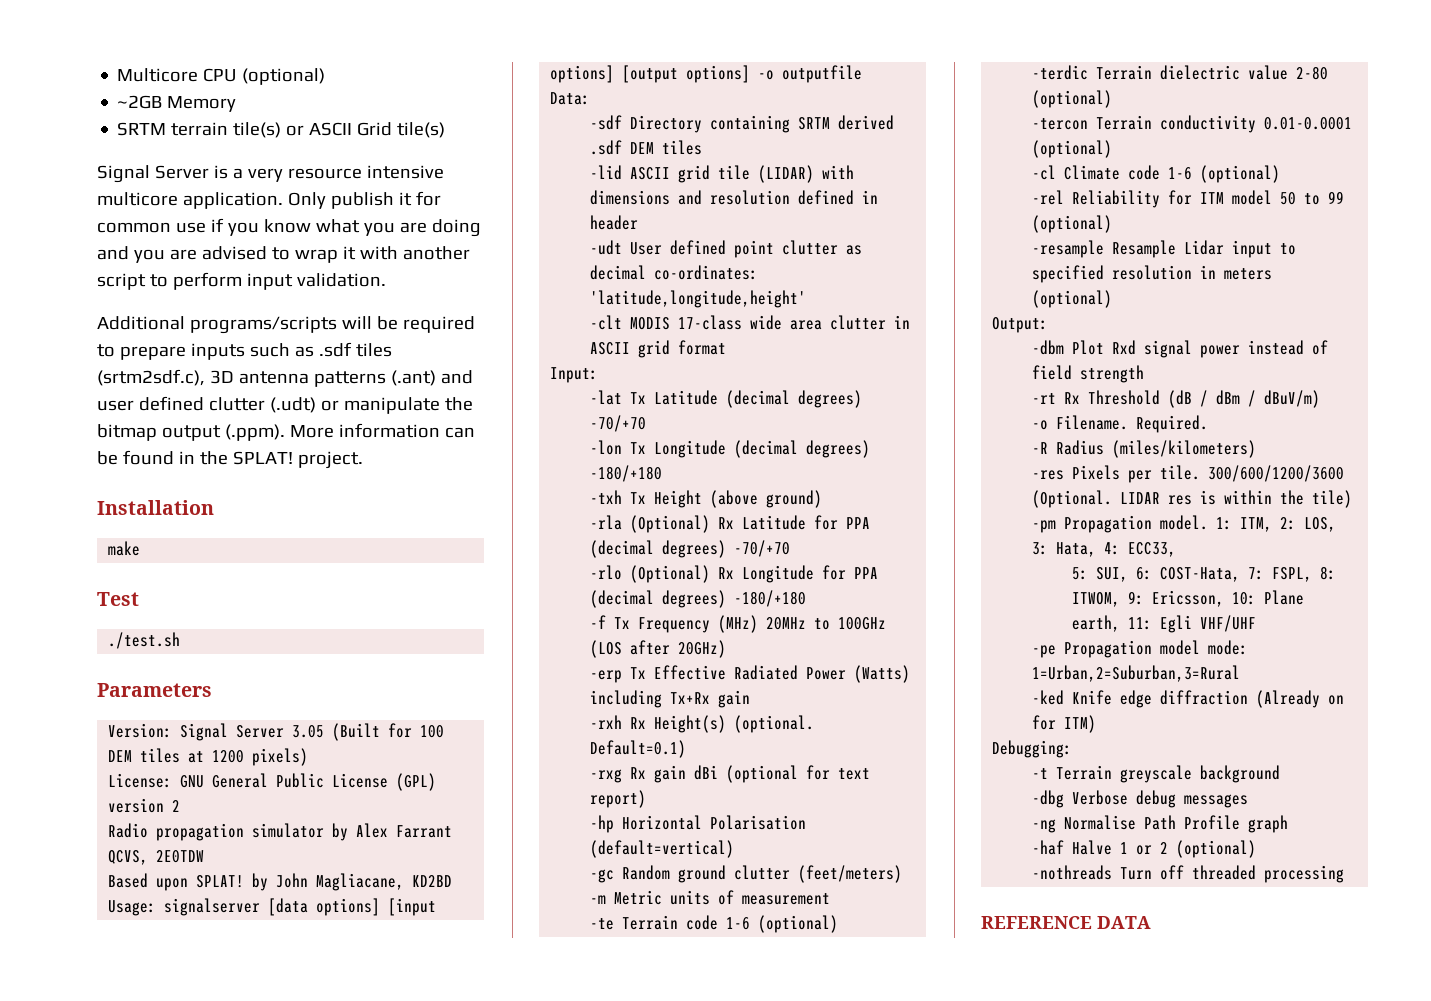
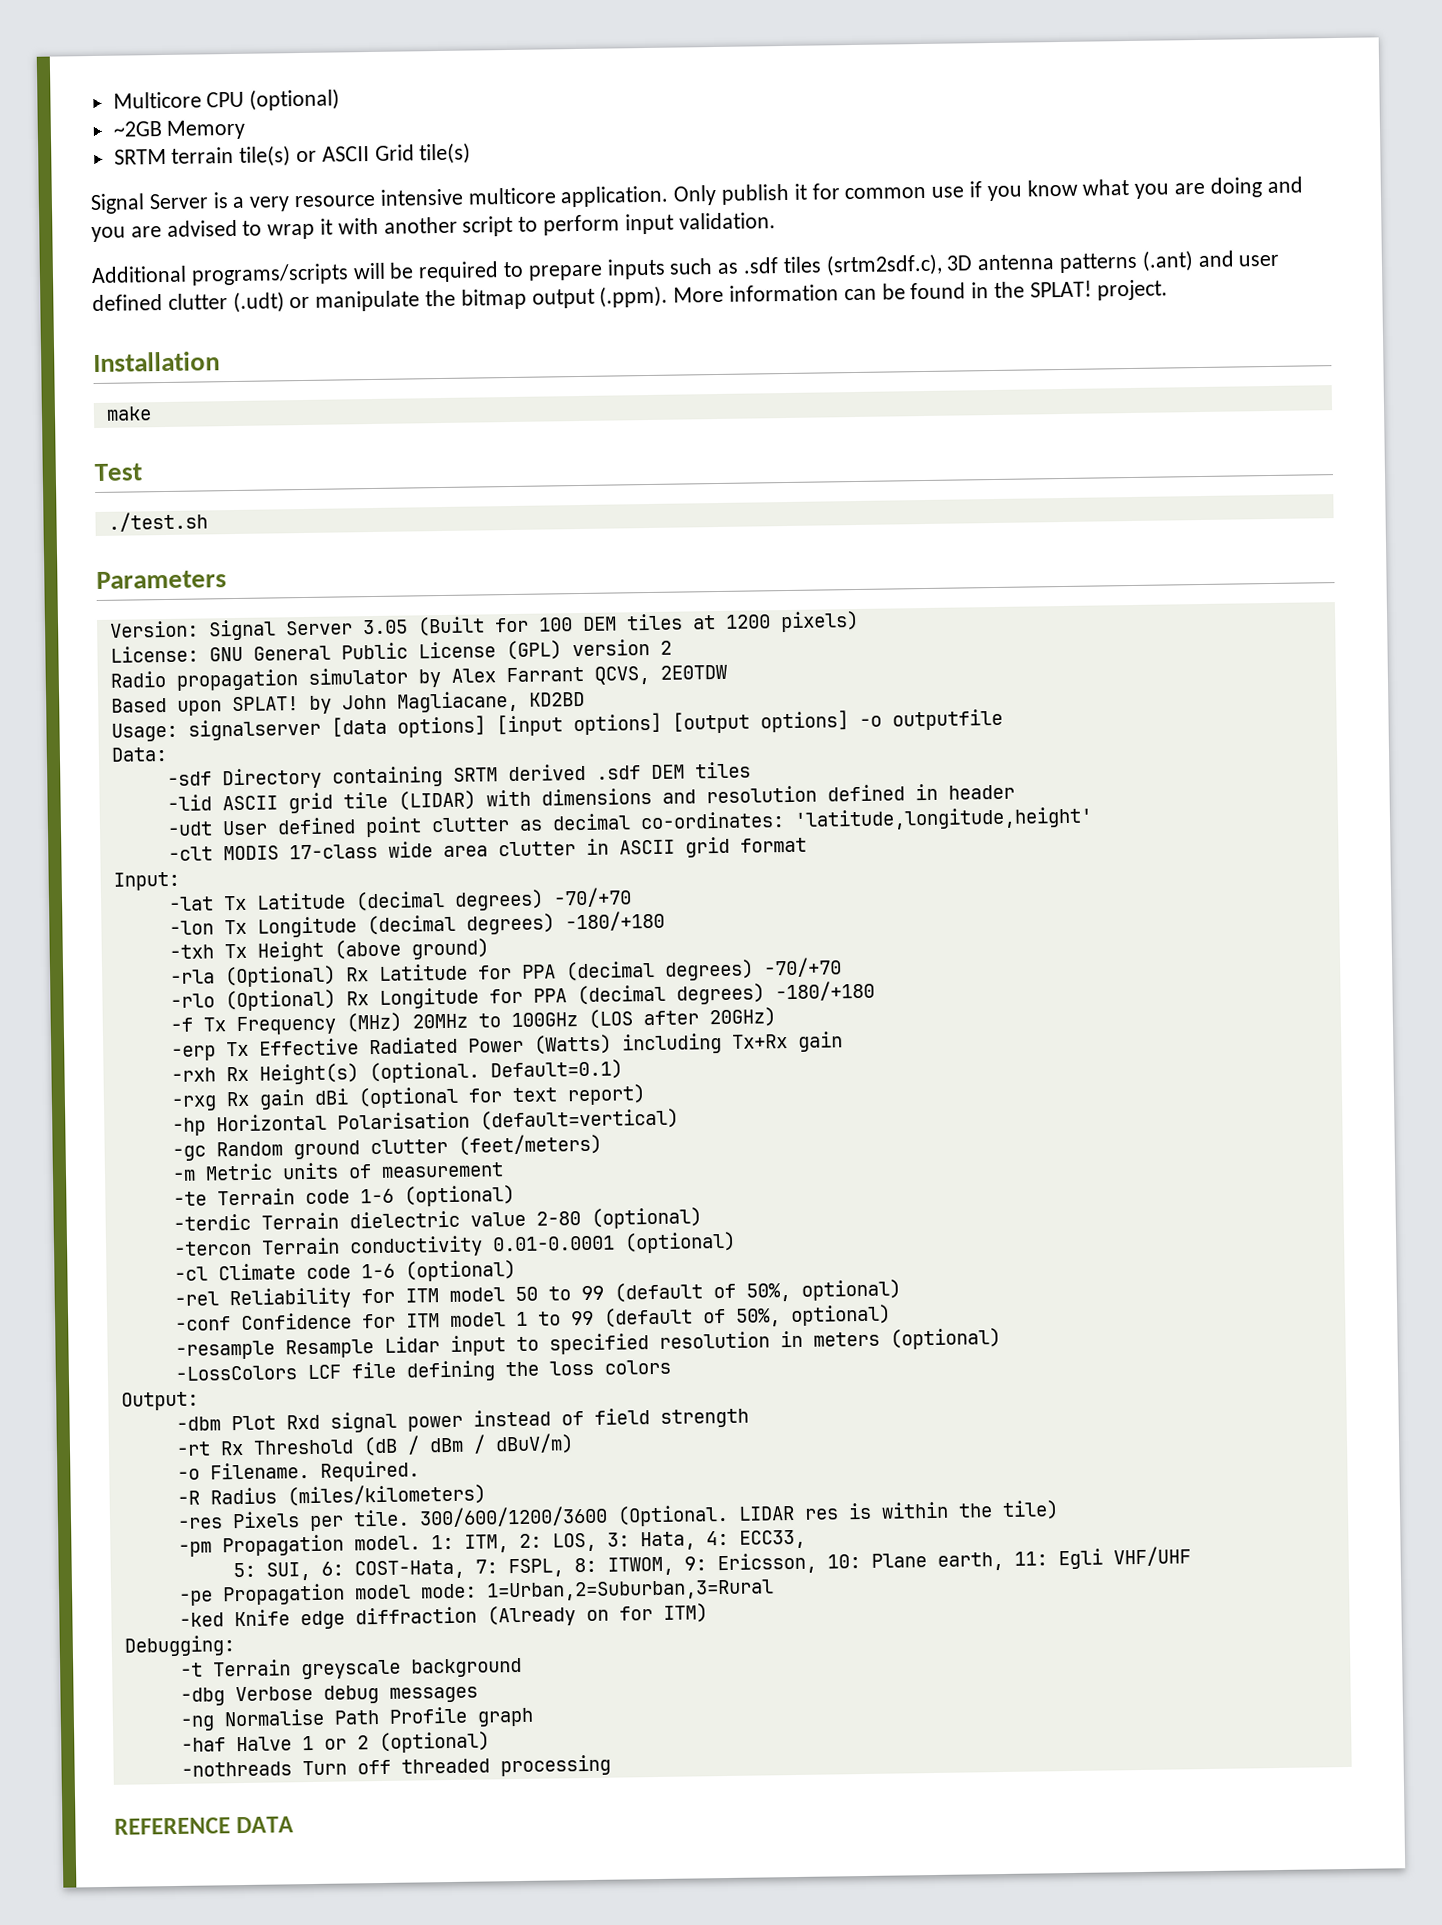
- -rel Reliability for ITM model 50 to 99 (optional)
+ -rel Reliability for ITM model 50 to 99 (default of 50%, optional)
+ -conf Confidence for ITM model 1 to 99 (default of 50%, optional)
+ -LossColors LCF file defining the loss colors

